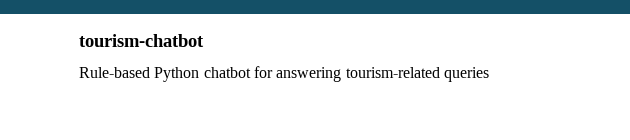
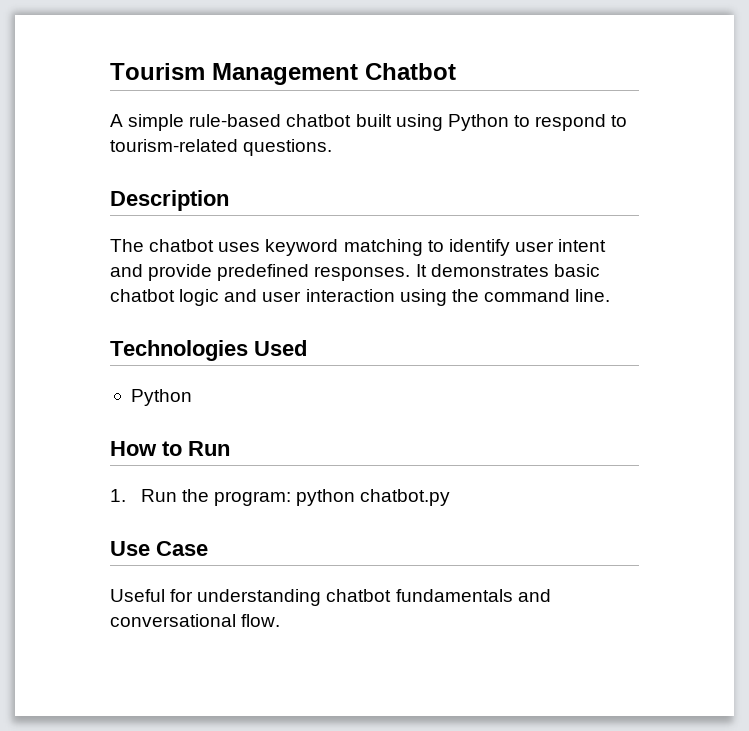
- tourism-chatbot
- Rule-based Python chatbot for answering tourism-related queries
+ Tourism Management Chatbot
+ A simple rule-based chatbot built using Python to respond to tourism-related questions.
+ Description
+ The chatbot uses keyword matching to identify user intent and provide predefined responses. It demonstrates basic chatbot logic and user interaction using the command line.
+ Technologies Used
+ Python
+ How to Run
+ 1. Run the program: python chatbot.py
+ Use Case
+ Useful for understanding chatbot fundamentals and conversational flow.

